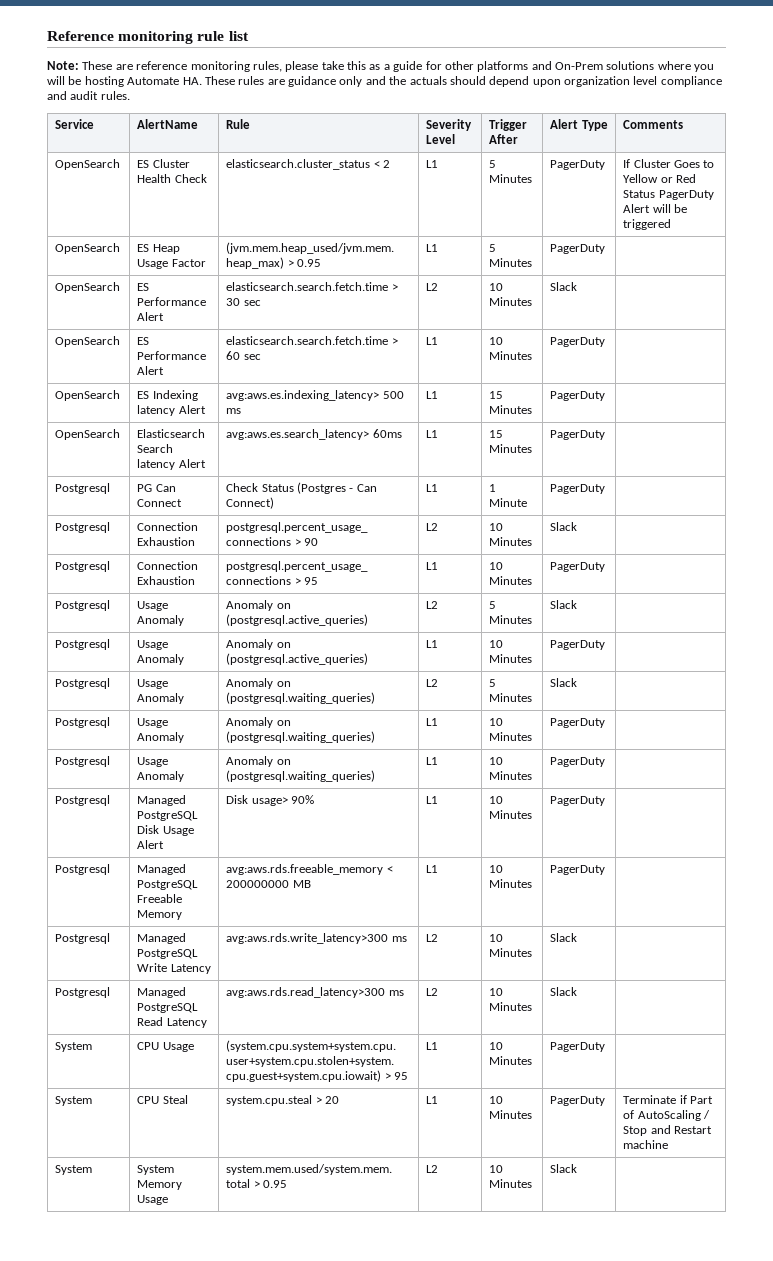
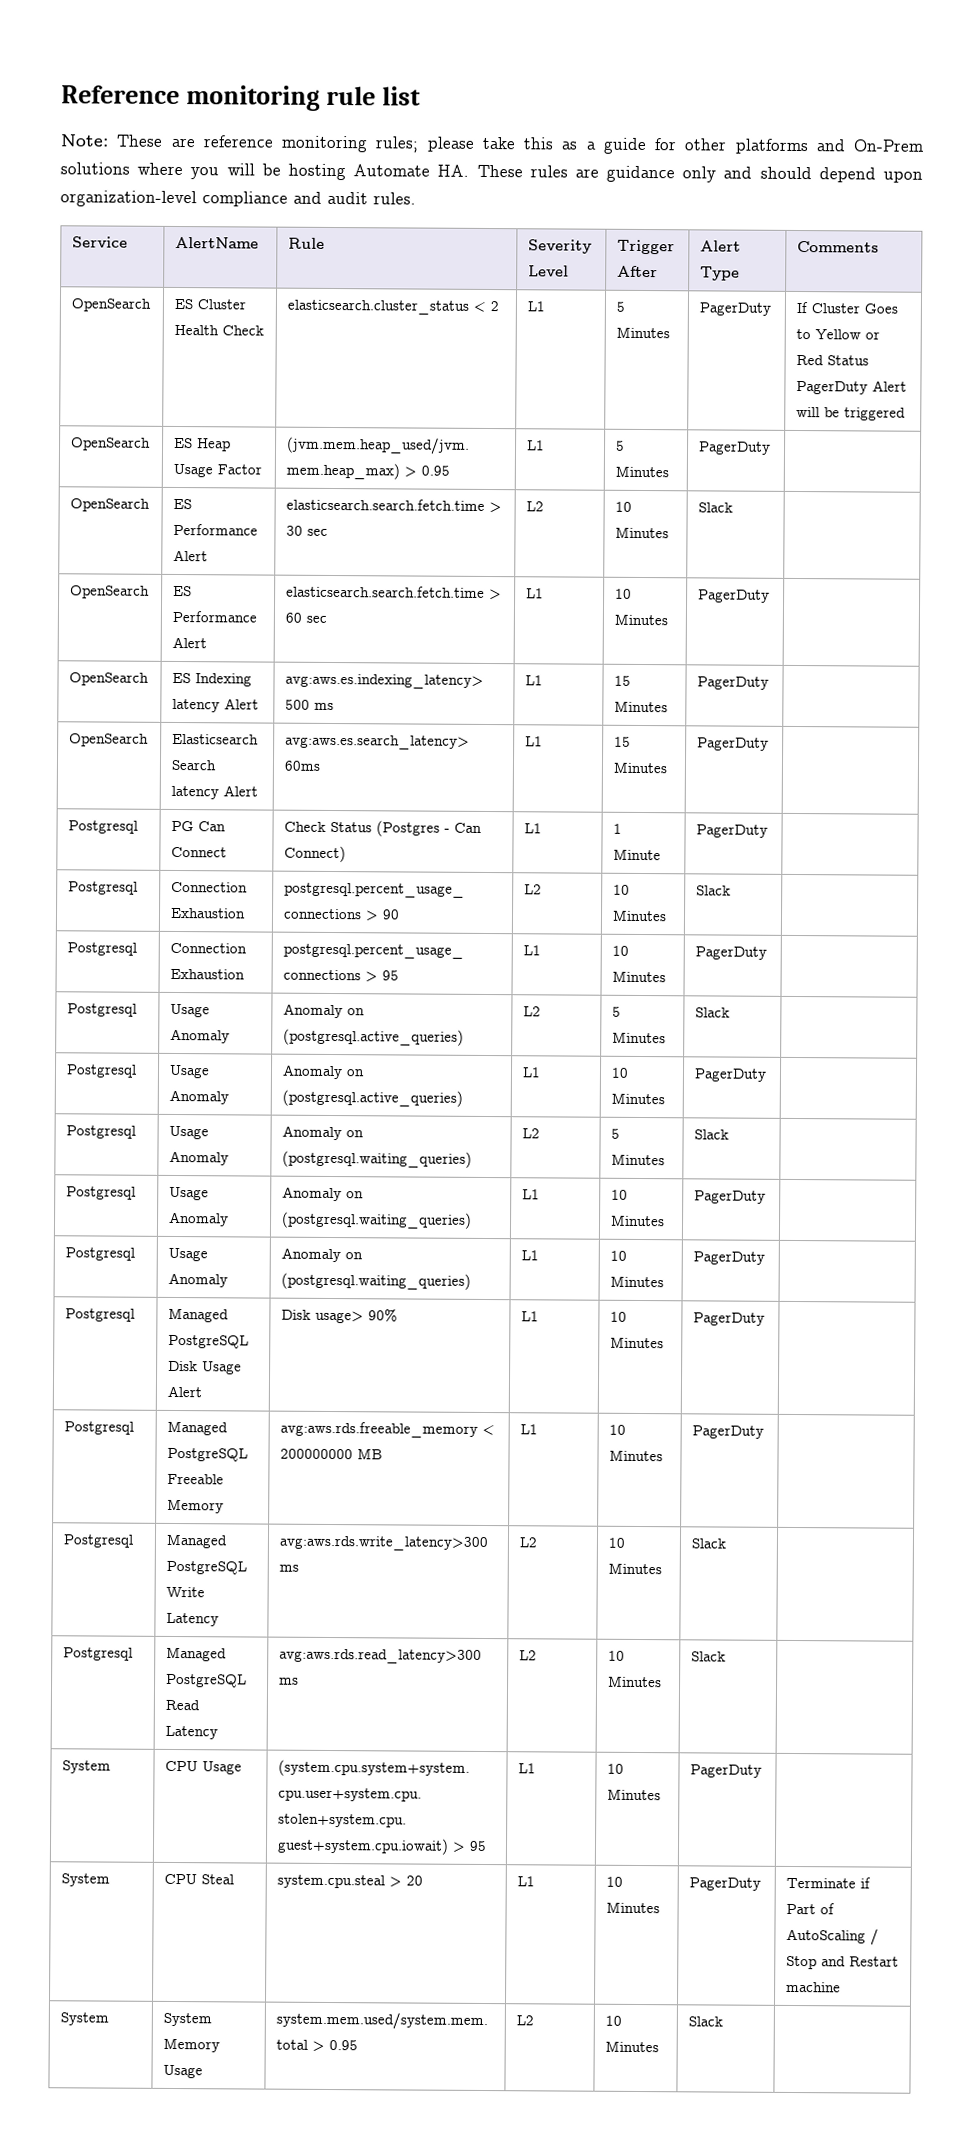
- Note: These are reference monitoring rules, please take this as a guide for other platforms and On-Prem solutions where you will be hosting Automate HA. These rules are guidance only and the actuals should depend upon organization level compliance and audit rules.
+ Note: These are reference monitoring rules; please take this as a guide for other platforms and On-Prem solutions where you will be hosting Automate HA. These rules are guidance only and should depend upon organization-level compliance and audit rules.

